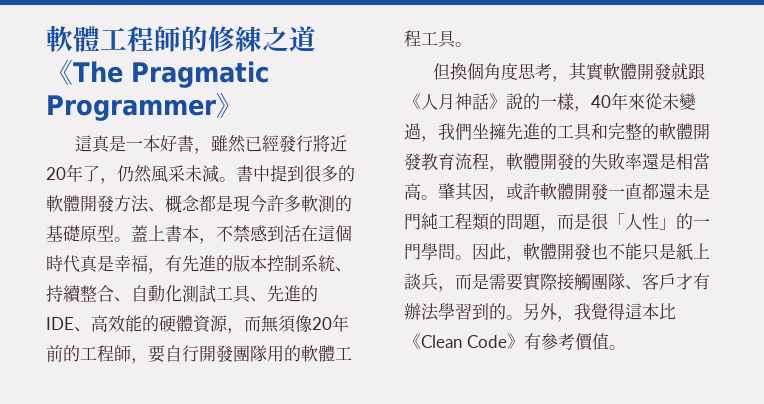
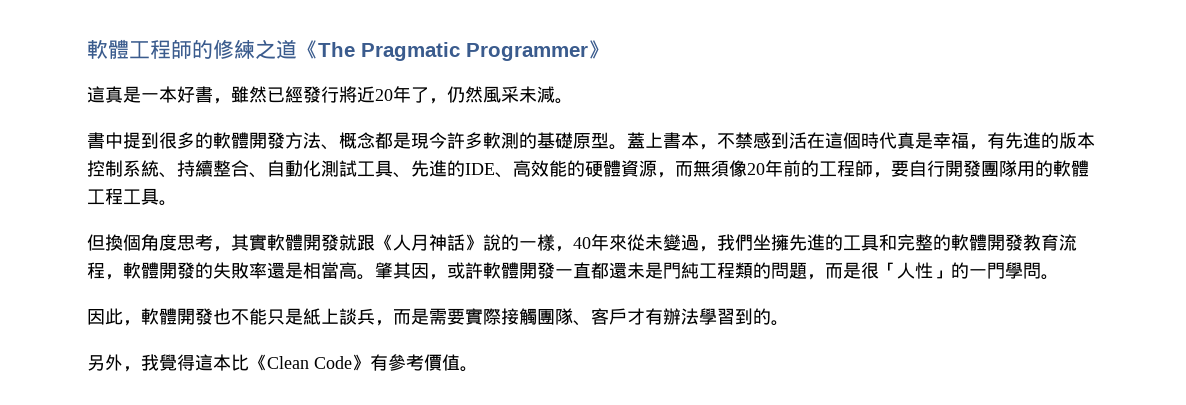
- 這真是一本好書，雖然已經發行將近20年了，仍然風采未減。書中提到很多的軟體開發方法、概念都是現今許多軟測的基礎原型。
+ 這真是一本好書，雖然已經發行將近20年了，仍然風采未減。
+ 書中提到很多的軟體開發方法、概念都是現今許多軟測的基礎原型。
- 肇其因，或許軟體開發一直都還未是門純工程類的問題，而是很「人性」的一門學問。因此，軟體開發也不能只是紙上談兵，而是需要實際接觸團隊、客戶才有辦法學習到的。另外，我覺得這本比《Clean Code》有參考價值。
+ 肇其因，或許軟體開發一直都還未是門純工程類的問題，而是很「人性」的一門學問。
+ 因此，軟體開發也不能只是紙上談兵，而是需要實際接觸團隊、客戶才有辦法學習到的。
+ 另外，我覺得這本比《Clean Code》有參考價值。

